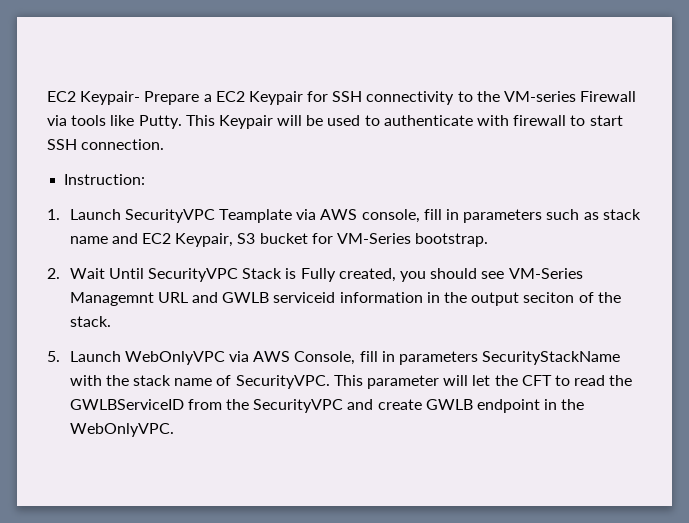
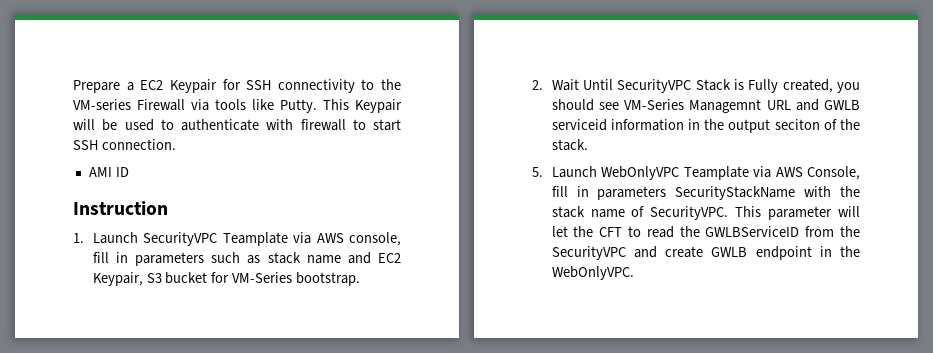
- EC2 Keypair- Prepare a EC2 Keypair for SSH connectivity to the VM-series Firewall via tools like Putty.
+ Prepare a EC2 Keypair for SSH connectivity to the VM-series Firewall via tools like Putty.
- Instruction:
+ AMI ID
+ Instruction
- 5. Launch WebOnlyVPC via AWS Console, fill in parameters SecurityStackName with the stack name of SecurityVPC.
+ 5. Launch WebOnlyVPC Teamplate via AWS Console, fill in parameters SecurityStackName with the stack name of SecurityVPC.

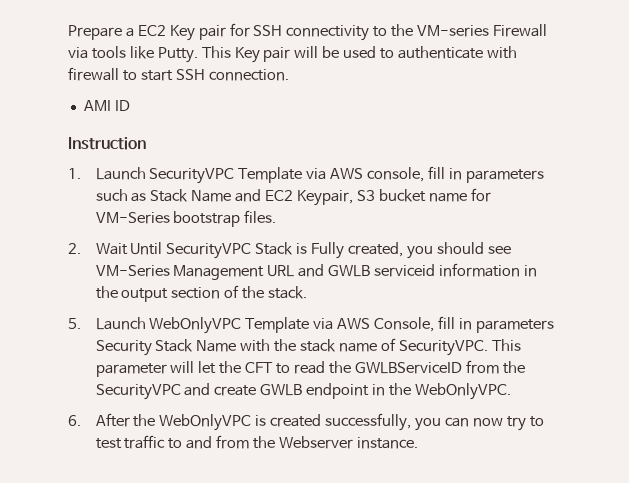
- Prepare a EC2 Keypair for SSH connectivity to the VM-series Firewall via tools like Putty.
+ Prepare a EC2 Key pair for SSH connectivity to the VM-series Firewall via tools like Putty.
- This Keypair will be used to authenticate with firewall to start SSH connection.
+ This Key pair will be used to authenticate with firewall to start SSH connection.
- 1. Launch SecurityVPC Teamplate via AWS console, fill in parameters such as stack name and EC2 Keypair, S3 bucket for VM-Series bootstrap.
+ 1. Launch SecurityVPC Template via AWS console, fill in parameters such as Stack Name and EC2 Keypair, S3 bucket name for VM-Series bootstrap files.
- 2. Wait Until SecurityVPC Stack is Fully created, you should see VM-Series Managemnt URL and GWLB serviceid information in the output seciton of the stack.
+ 2. Wait Until SecurityVPC Stack is Fully created, you should see VM-Series Management URL and GWLB serviceid information in the output section of the stack.
- 5. Launch WebOnlyVPC Teamplate via AWS Console, fill in parameters SecurityStackName with the stack name of SecurityVPC.
+ 5. Launch WebOnlyVPC Template via AWS Console, fill in parameters Security Stack Name with the stack name of SecurityVPC.
+ 6. After the WebOnlyVPC is created successfully, you can now try to test traffic to and from the Webserver instance.

